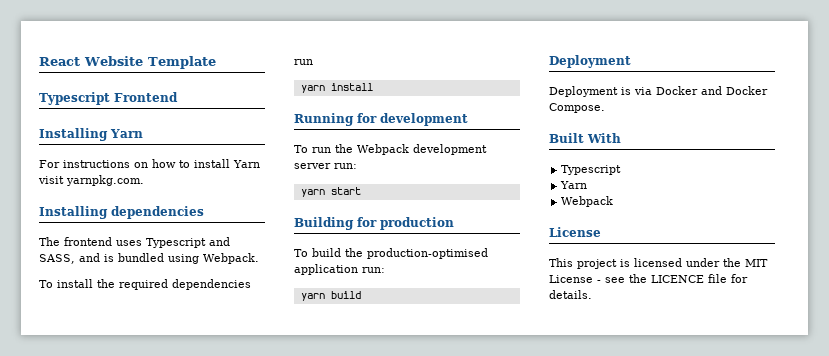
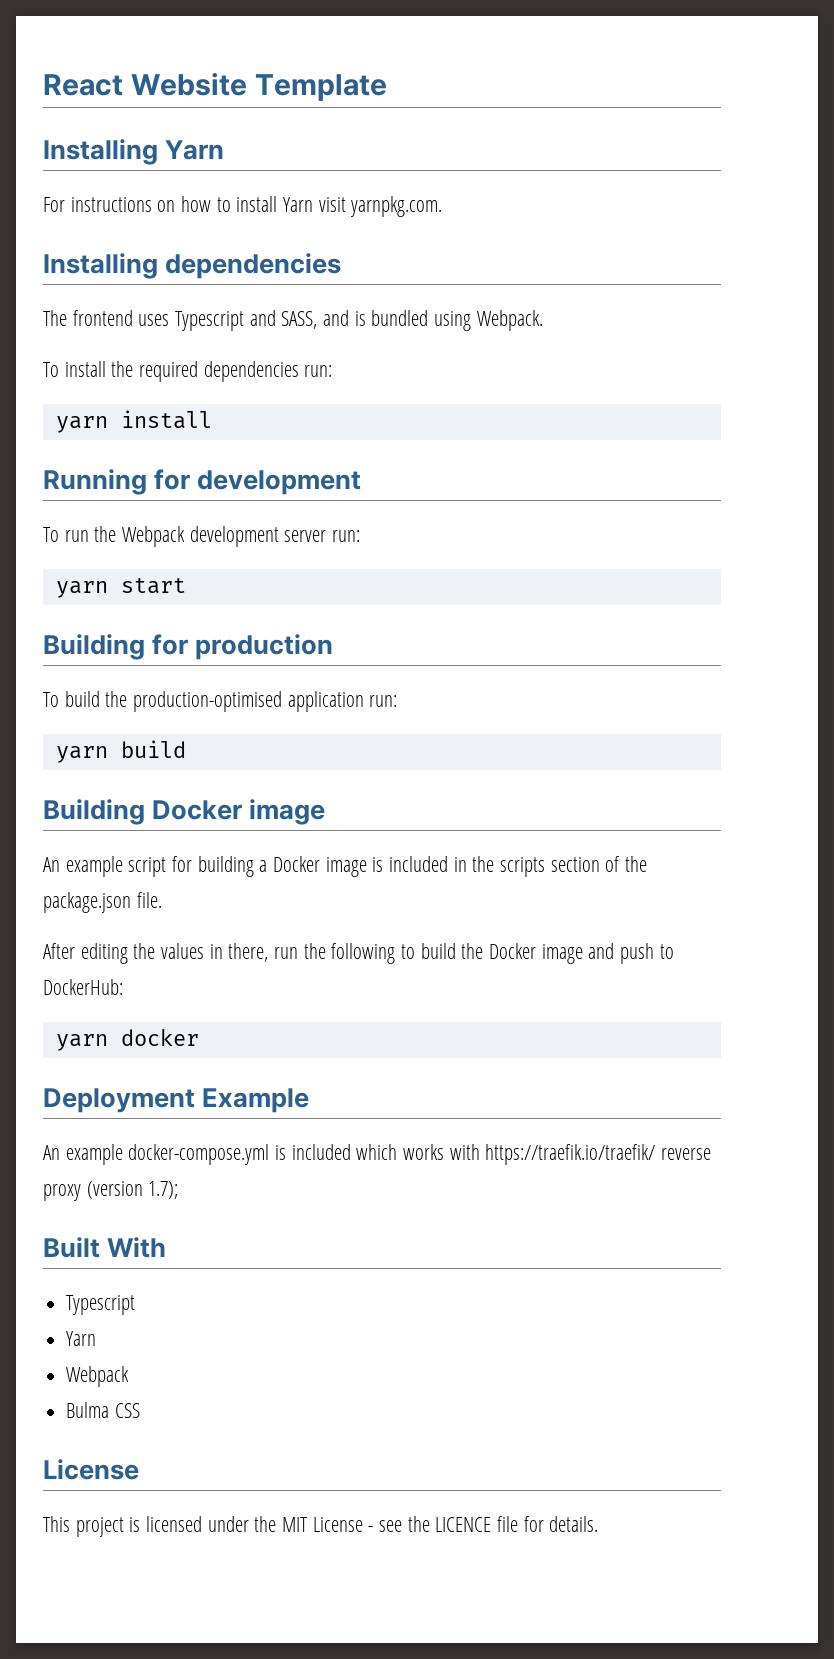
- Typescript Frontend
- To install the required dependencies run
+ To install the required dependencies run:
  yarn build
- Deployment
- Deployment is via Docker and Docker Compose.
+ Building Docker image
+ An example script for building a Docker image is included in the scripts section of the package.json file.
+ After editing the values in there, run the following to build the Docker image and push to DockerHub:
+ yarn docker
+ Deployment Example
+ An example docker-compose.yml is included which works with https://traefik.io/traefik/ reverse proxy (version 1.7);
+ Bulma CSS

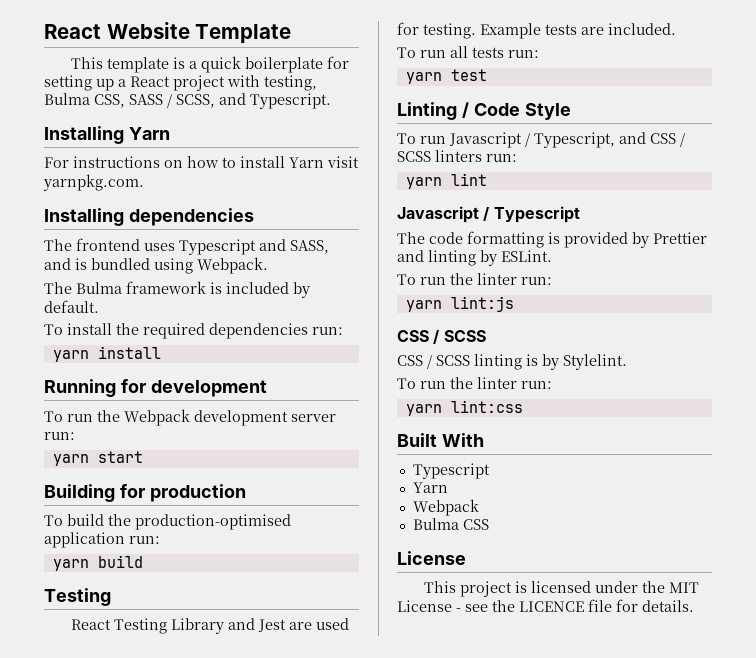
+ This template is a quick boilerplate for setting up a React project with testing, Bulma CSS, SASS / SCSS, and Typescript.
+ The Bulma framework is included by default.
  yarn build
- Building Docker image
- An example script for building a Docker image is included in the scripts section of the package.json file.
- After editing the values in there, run the following to build the Docker image and push to DockerHub:
- yarn docker
- Deployment Example
- An example docker-compose.yml is included which works with https://traefik.io/traefik/ reverse proxy (version 1.7);
+ Testing
+ React Testing Library and Jest are used for testing. Example tests are included.
+ To run all tests run:
+ yarn test
+ Linting / Code Style
+ To run Javascript / Typescript, and CSS / SCSS linters run:
+ yarn lint
+ Javascript / Typescript
+ The code formatting is provided by Prettier and linting by ESLint.
+ To run the linter run:
+ yarn lint:js
+ CSS / SCSS
+ CSS / SCSS linting is by Stylelint.
+ To run the linter run:
+ yarn lint:css

